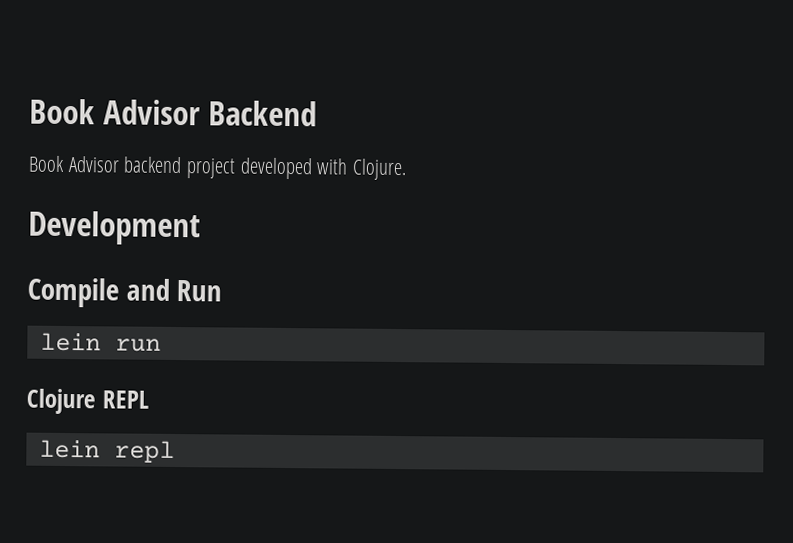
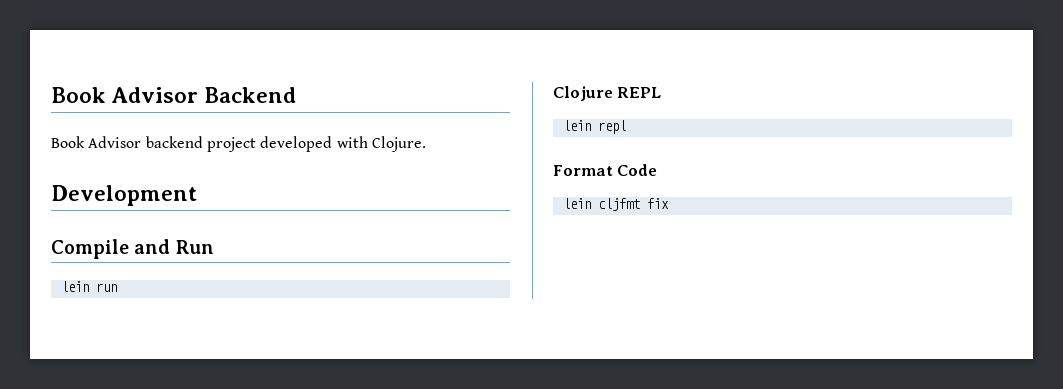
+ Format Code
+ lein cljfmt fix

